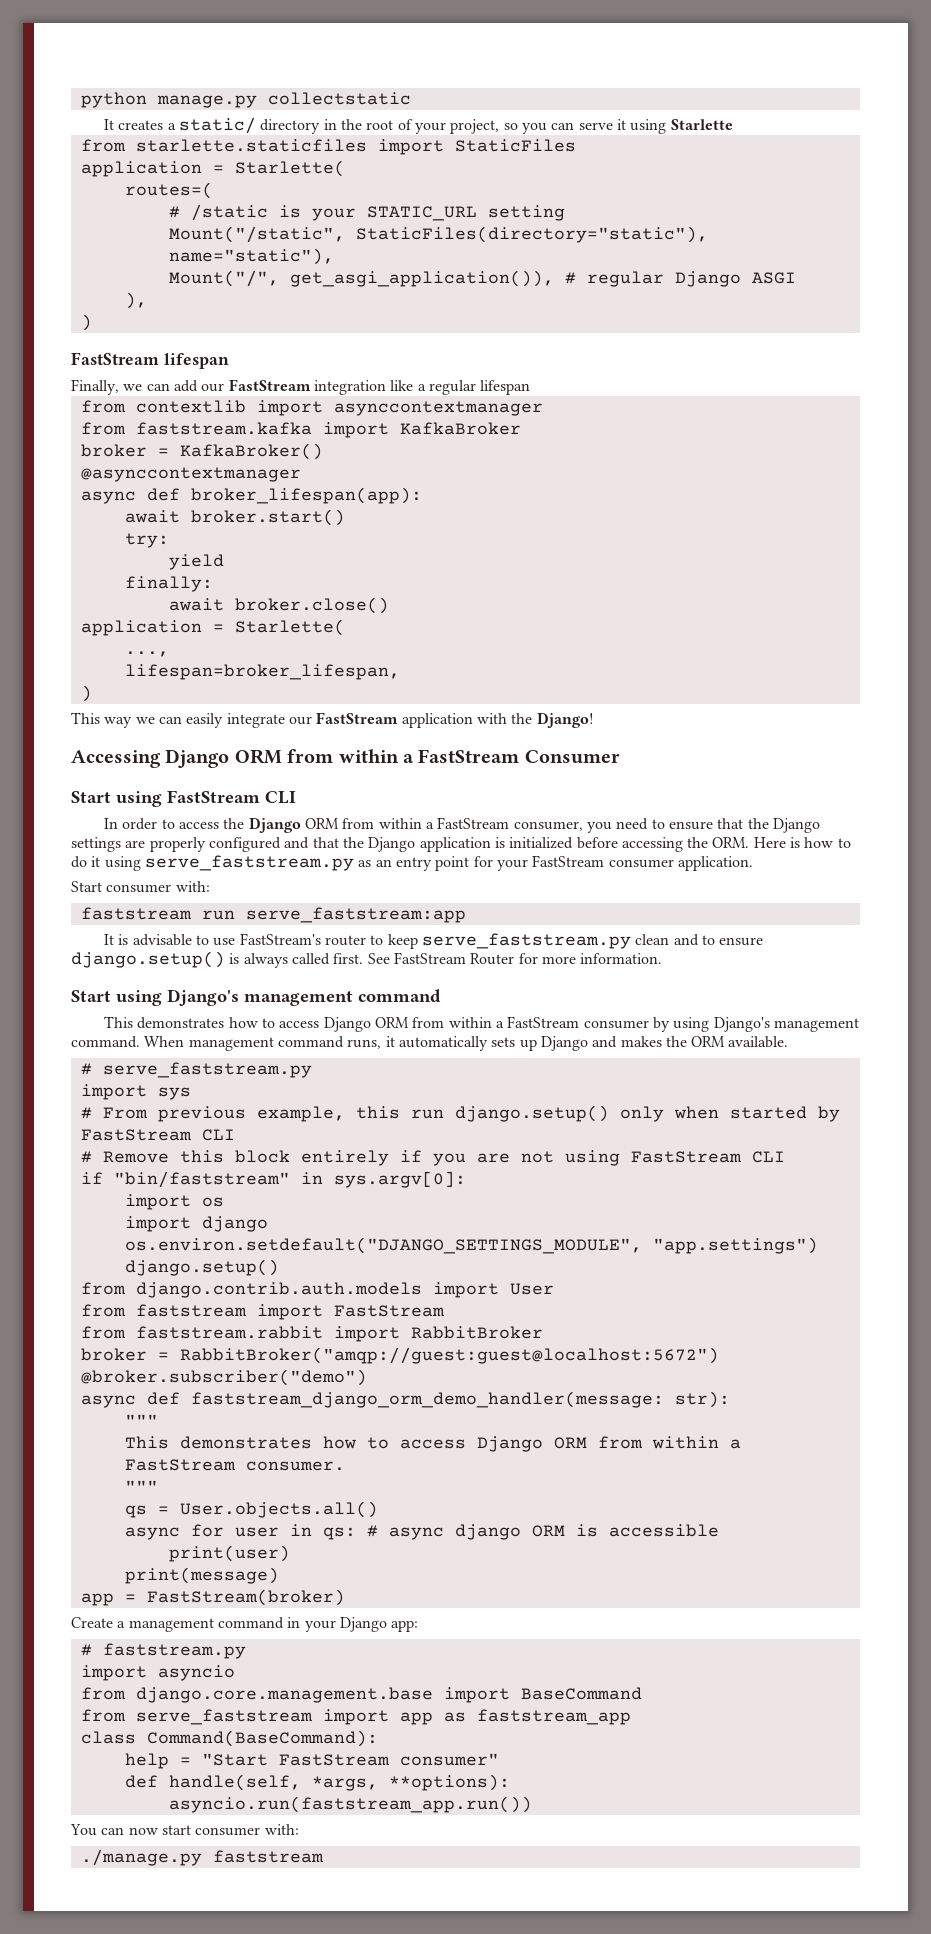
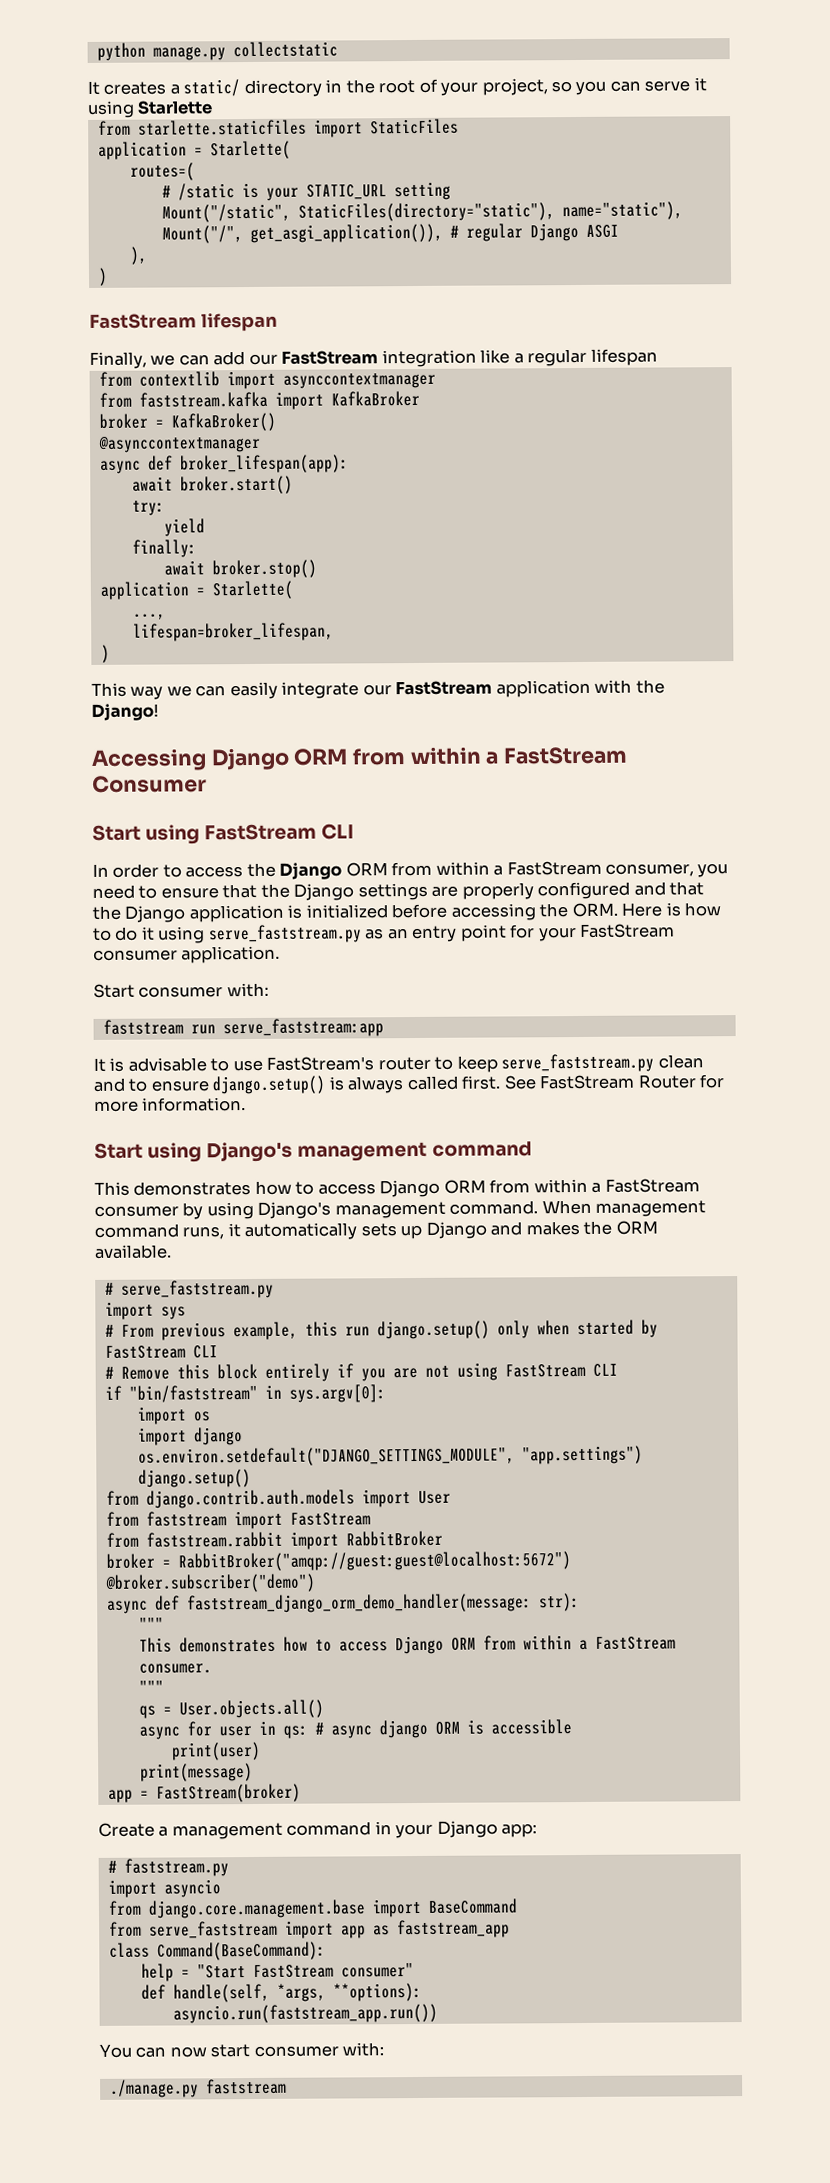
- await broker.close()
+ await broker.stop()

